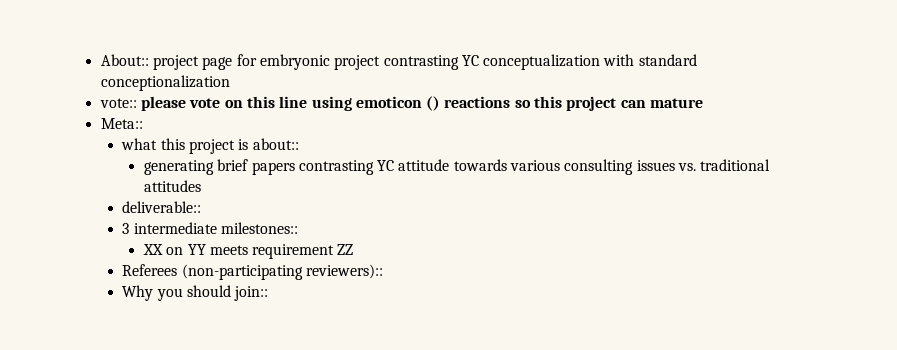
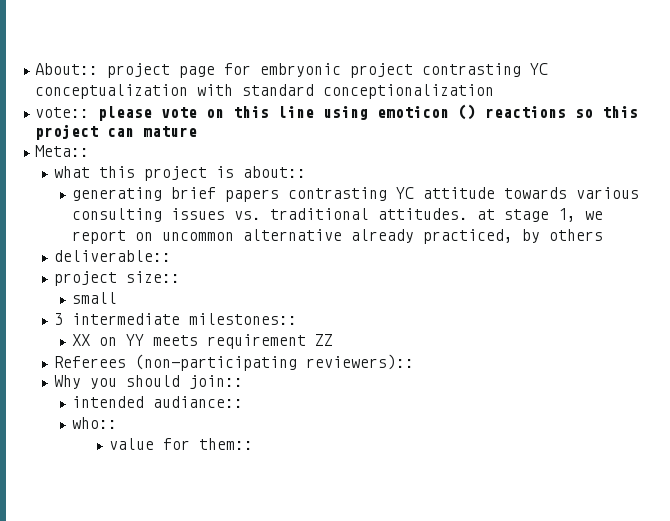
- generating brief papers contrasting YC attitude towards various consulting issues vs. traditional attitudes
+ generating brief papers contrasting YC attitude towards various consulting issues vs. traditional attitudes. at stage 1, we report on uncommon alternative already practiced, by others
  deliverable::
+ project size::
+ small
+ intended audiance::
+ who::
+ value for them::

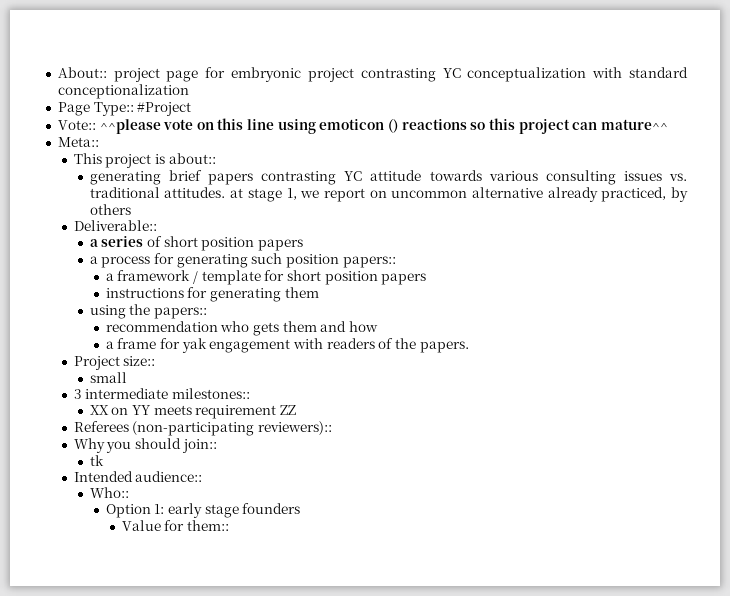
- vote:: please vote on this line using emoticon () reactions so this project can mature
+ Page Type:: #Project
+ Vote:: ^^please vote on this line using emoticon () reactions so this project can mature^^
- what this project is about::
+ This project is about::
- deliverable::
- project size::
+ Deliverable::
+ a series of short position papers
+ a process for generating such position papers::
+ a framework / template for short position papers
+ instructions for generating them
+ using the papers::
+ recommendation who gets them and how
+ a frame for yak engagement with readers of the papers.
+ Project size::
- intended audiance::
- who::
- value for them::
+ tk
+ Intended audience::
+ Who::
+ Option 1: early stage founders
+ Value for them::

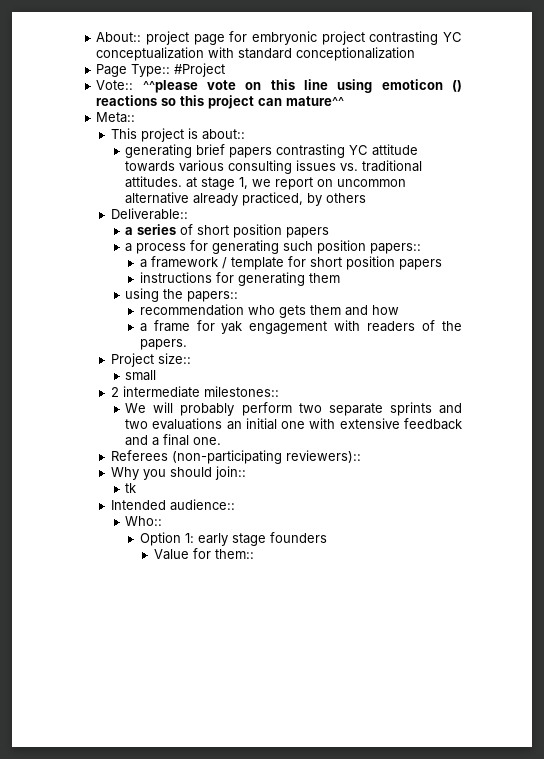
- 3 intermediate milestones::
+ 2 intermediate milestones::
- XX on YY meets requirement ZZ
+ We will probably perform two separate sprints and two evaluations an initial one with extensive feedback and a final one.

